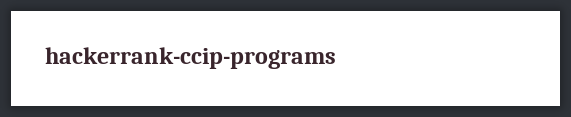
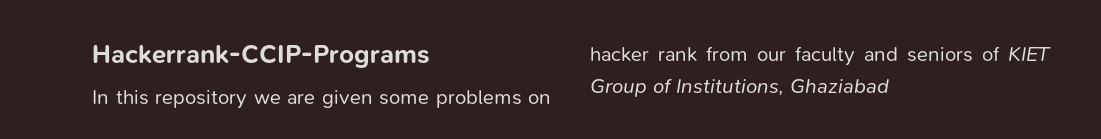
- hackerrank-ccip-programs
+ Hackerrank-CCIP-Programs
+ In this repository we are given some problems on hacker rank from our faculty and seniors of KIET Group of Institutions, Ghaziabad

